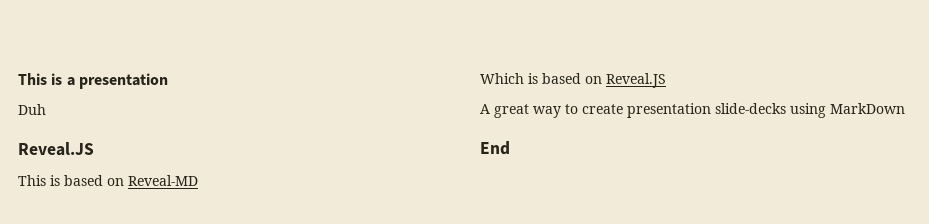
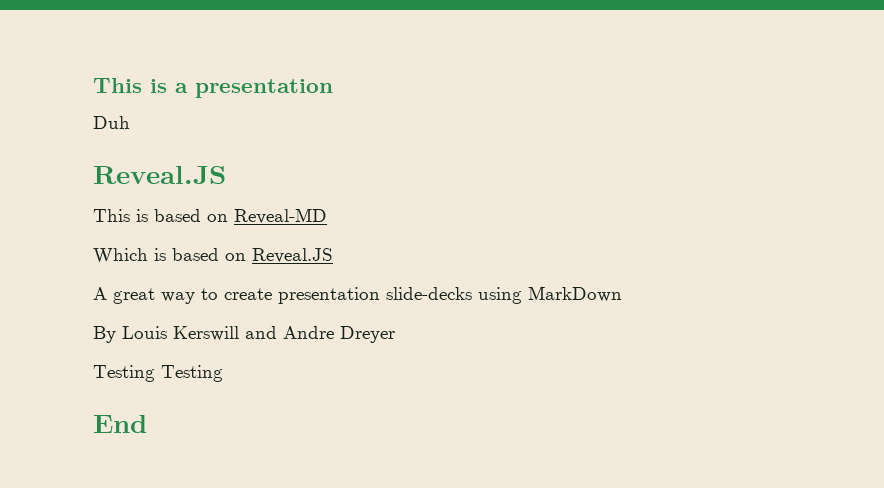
+ By Louis Kerswill and Andre Dreyer
+ Testing Testing

